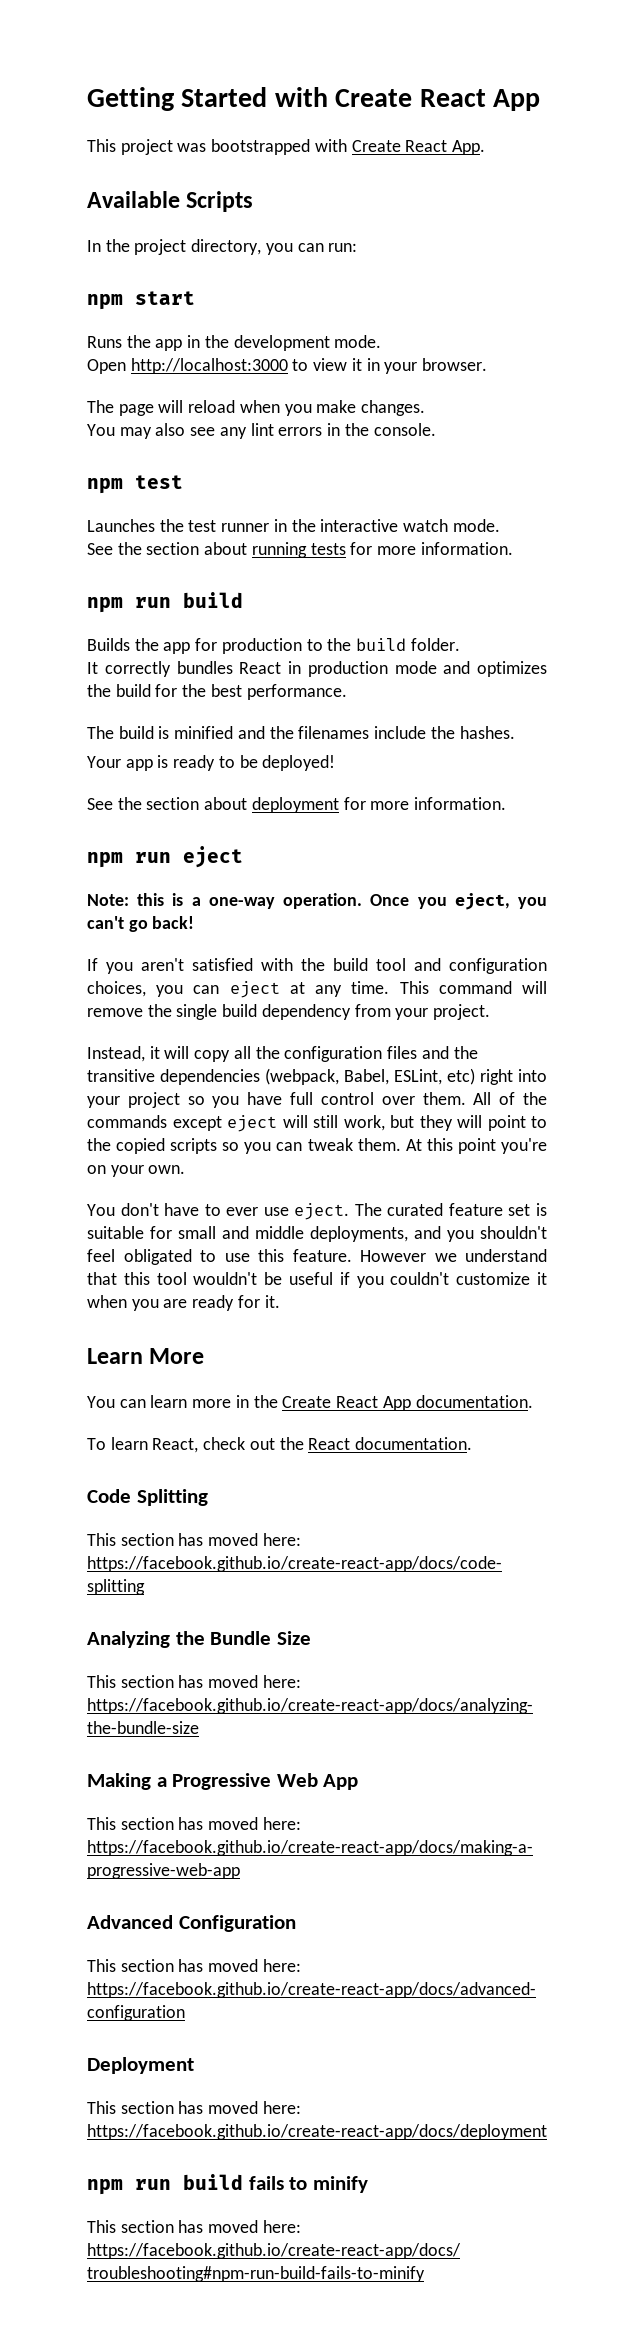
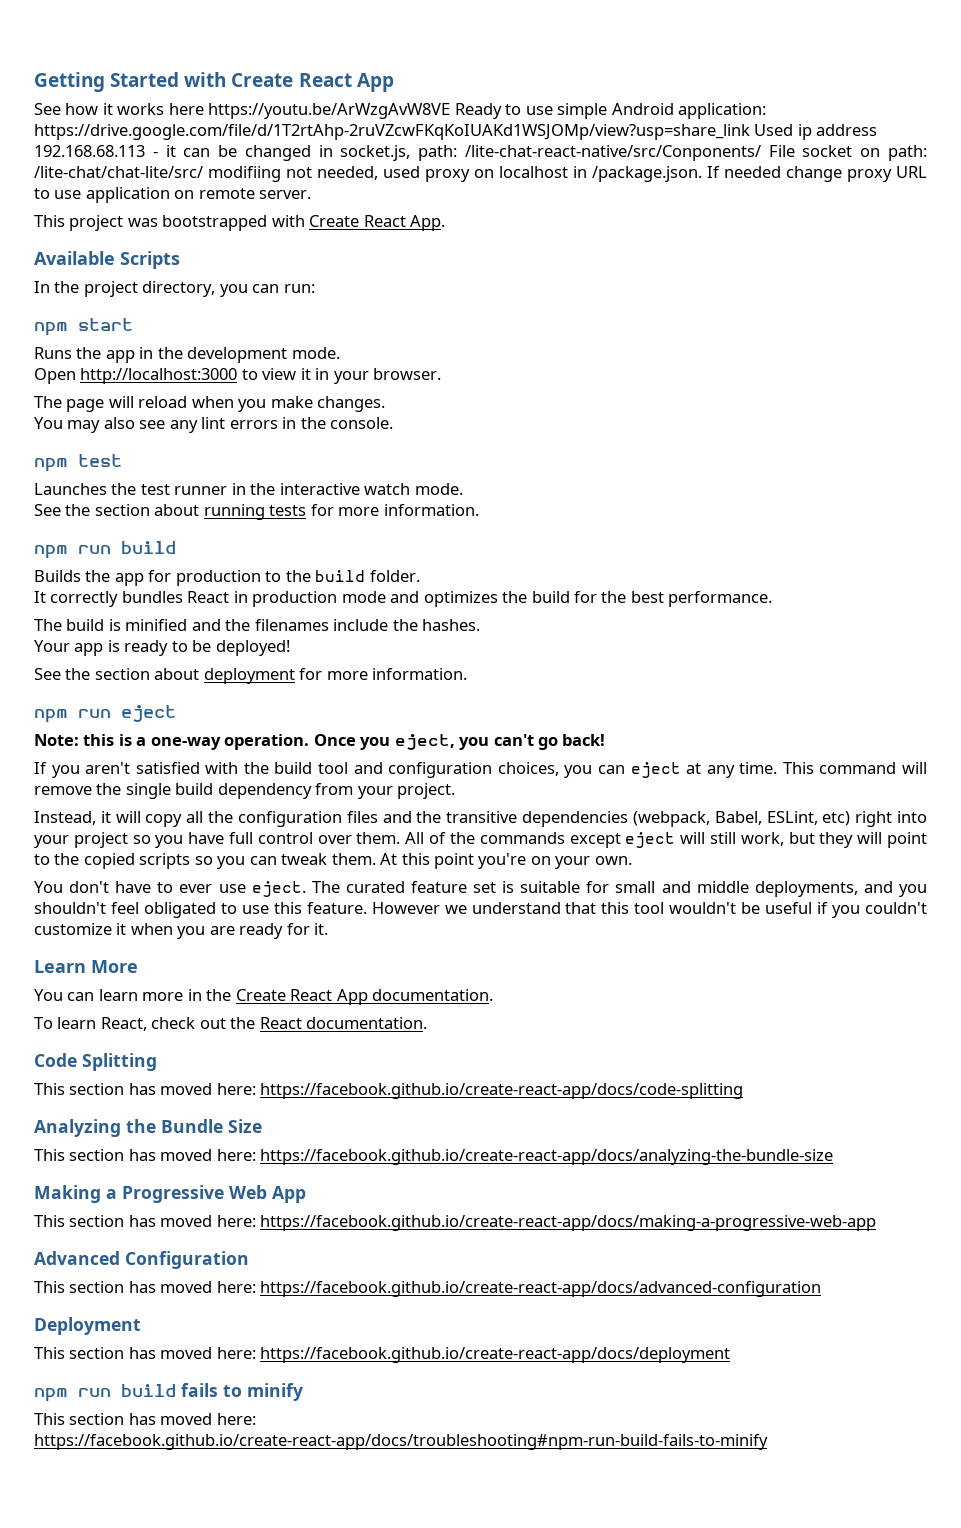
+ See how it works here https://youtu.be/ArWzgAvW8VE Ready to use simple Android application: https://drive.google.com/file/d/1T2rtAhp-2ruVZcwFKqKoIUAKd1WSJOMp/view?usp=share_link Used ip address 192.168.68.113 - it can be changed in socket.js, path: /lite-chat-react-native/src/Conponents/ File socket on path: /lite-chat/chat-lite/src/ modifiing not needed, used proxy on localhost in /package.json. If needed change proxy URL to use application on remote server.

